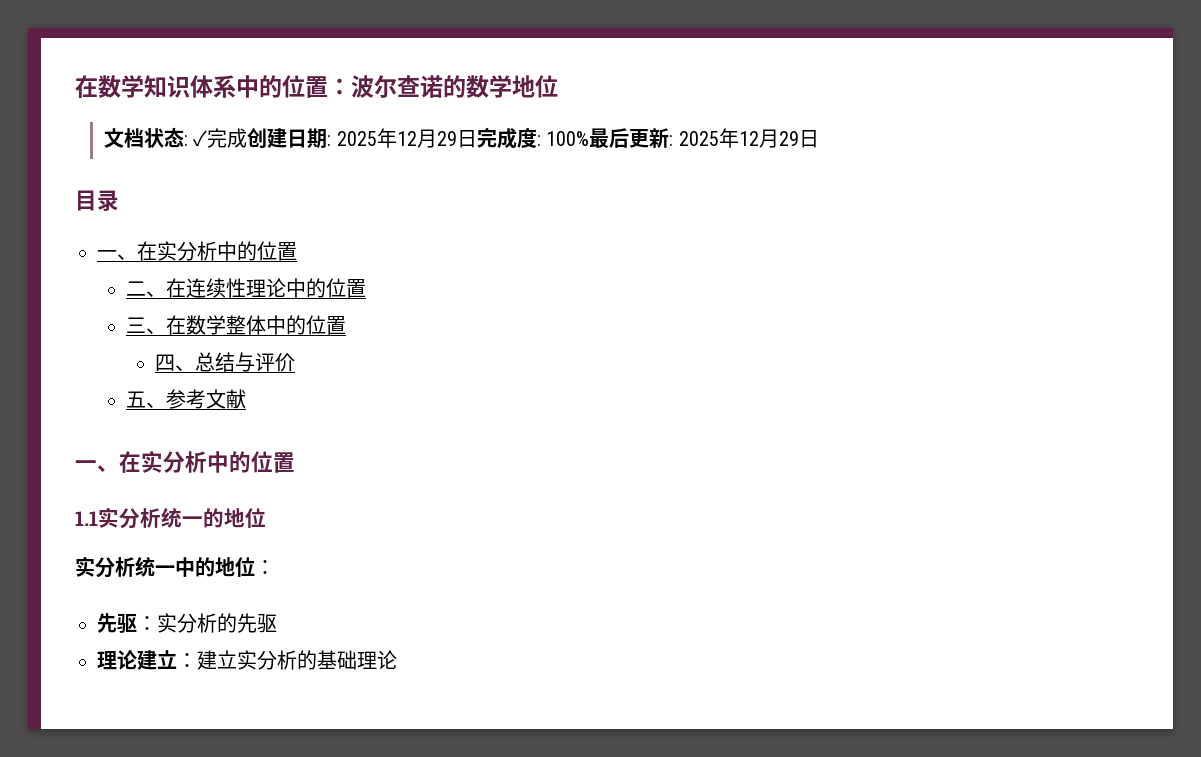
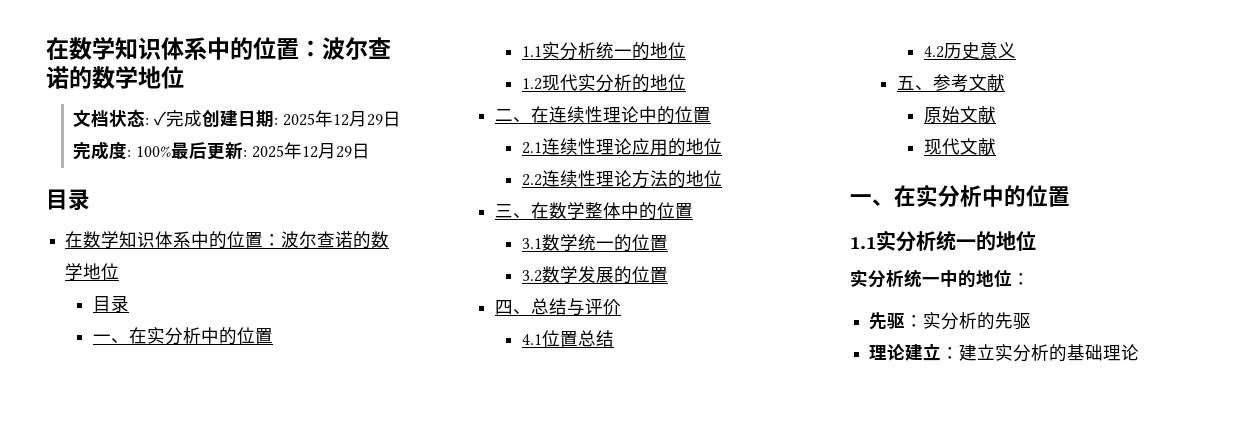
  文档状态: ✓完成创建日期: 2025年12月29日完成度: 100%最后更新: 2025年12月29日
  目录
+ 在数学知识体系中的位置：波尔查诺的数学地位
+ 目录
  一、在实分析中的位置
+ 1.1实分析统一的地位
+ 1.2现代实分析的地位
+ 2.1连续性理论应用的地位
+ 2.2连续性理论方法的地位
+ 3.1数学统一的位置
+ 3.2数学发展的位置
  四、总结与评价
+ 4.1位置总结
+ 4.2历史意义
+ 原始文献
+ 现代文献

